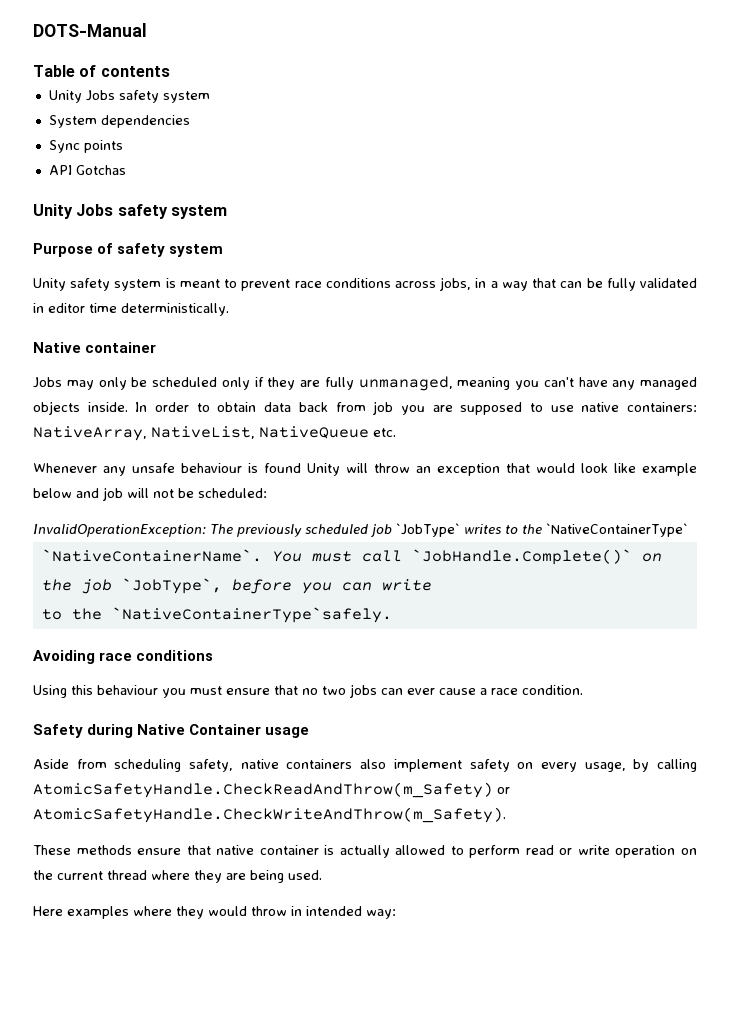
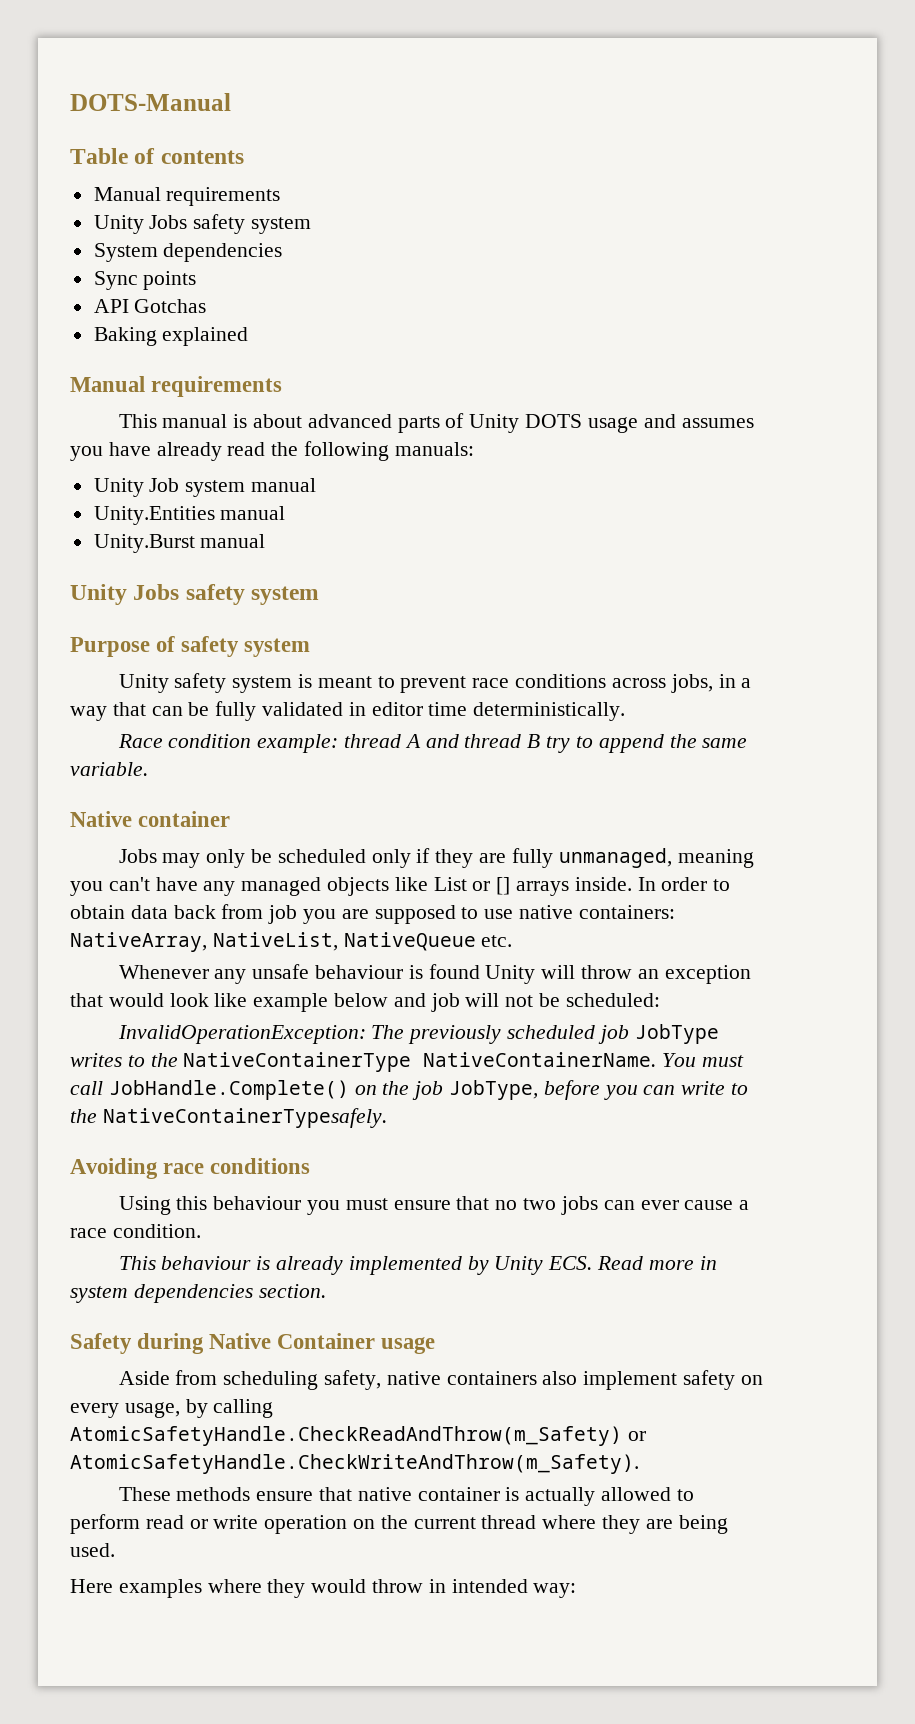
  Table of contents
+ Manual requirements
+ Baking explained
+ Manual requirements
+ This manual is about advanced parts of Unity DOTS usage and assumes you have already read the following manuals:
+ Unity Job system manual
+ Unity.Entities manual
+ Unity.Burst manual
+ Race condition example: thread A and thread B try to append the same variable.
- Jobs may only be scheduled only if they are fully unmanaged, meaning you can't have any managed objects inside.
+ Jobs may only be scheduled only if they are fully unmanaged, meaning you can't have any managed objects like List or [] arrays inside.
- InvalidOperationException: The previously scheduled job `JobType` writes to the `NativeContainerType`
- `NativeContainerName`.
+ InvalidOperationException: The previously scheduled job JobType writes to the NativeContainerType NativeContainerName.
- You must call `JobHandle.Complete()` on the job `JobType`, before you can write
- to the `NativeContainerType`safely.
+ You must call JobHandle.Complete() on the job JobType, before you can write to the NativeContainerTypesafely.
+ This behaviour is already implemented by Unity ECS. Read more in system dependencies section.

